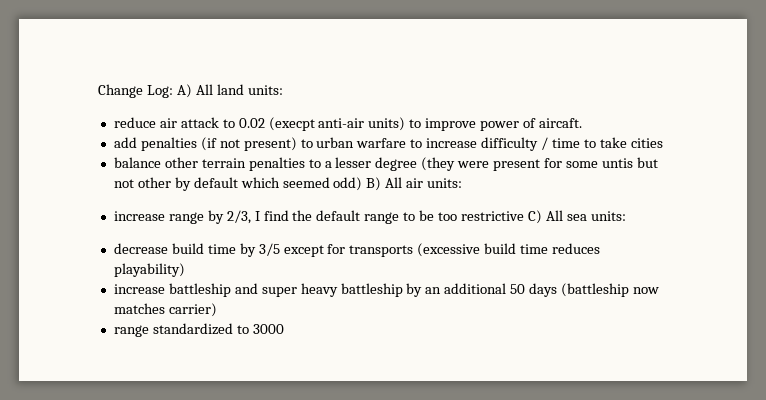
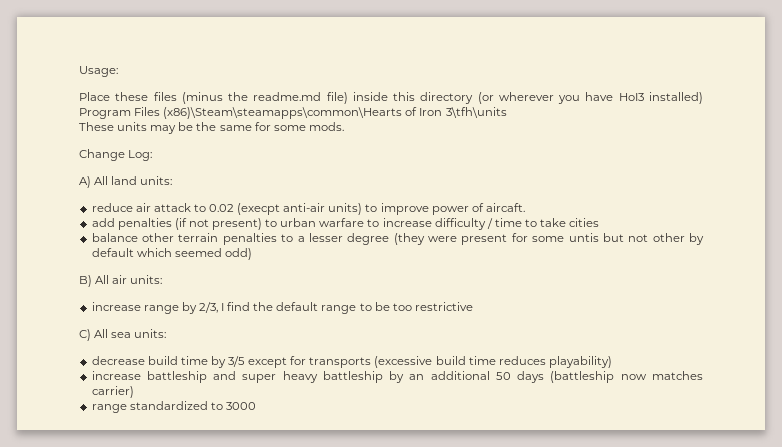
+ Usage:
+ Place these files (minus the readme.md file) inside this directory (or wherever you have HoI3 installed) Program Files (x86)\Steam\steamapps\common\Hearts of Iron 3\tfh\units
+ These units may be the same for some mods.
- Change Log: A) All land units:
+ Change Log:
+ A) All land units:
- balance other terrain penalties to a lesser degree (they were present for some untis but not other by default which seemed odd) B) All air units:
+ balance other terrain penalties to a lesser degree (they were present for some untis but not other by default which seemed odd)
+ B) All air units:
- increase range by 2/3, I find the default range to be too restrictive C) All sea units:
+ increase range by 2/3, I find the default range to be too restrictive
+ C) All sea units:

